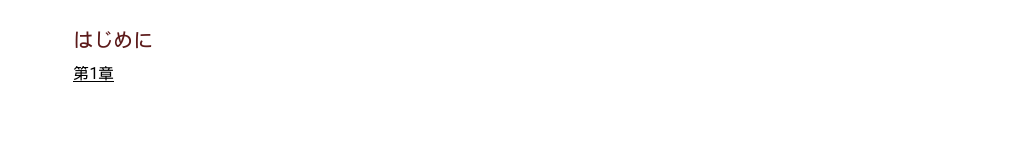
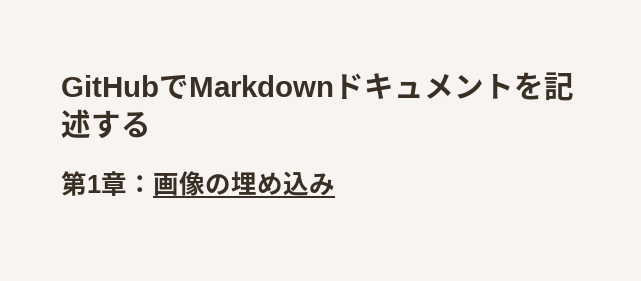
- はじめに
- 第1章
+ GitHubでMarkdownドキュメントを記述する
+ 第1章：画像の埋め込み

